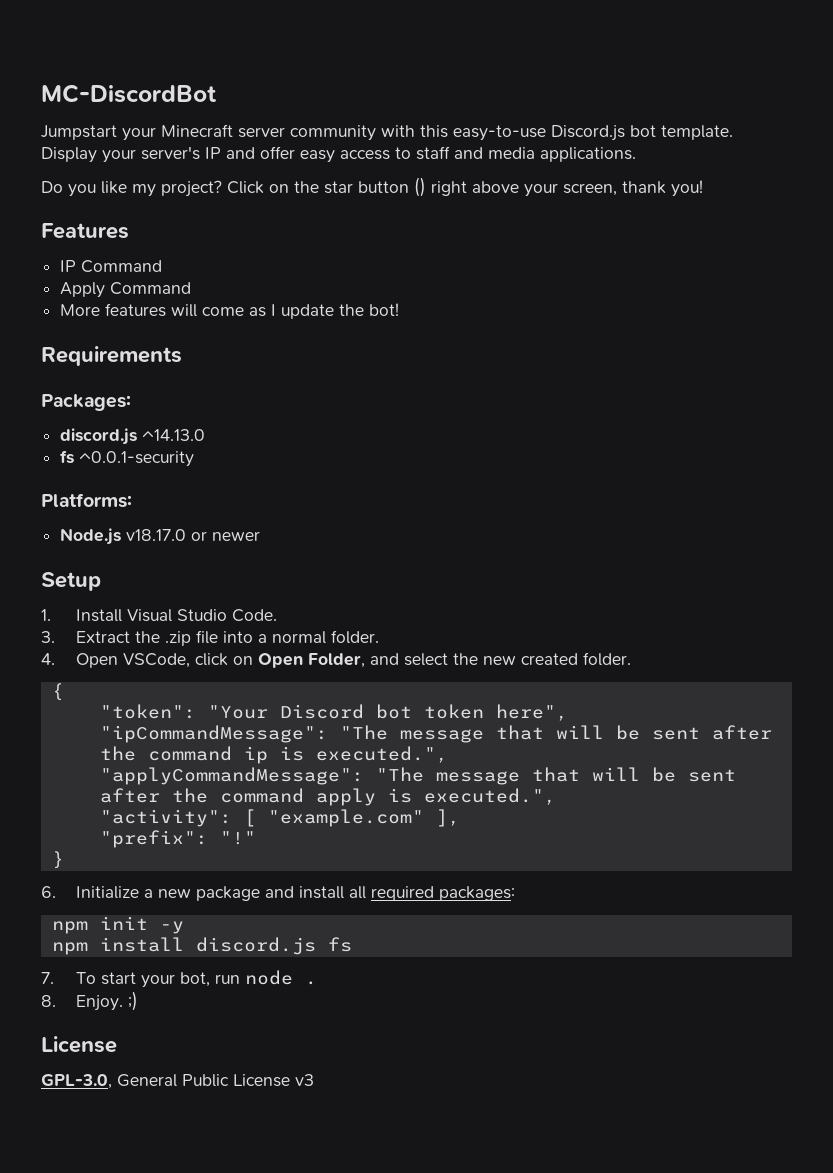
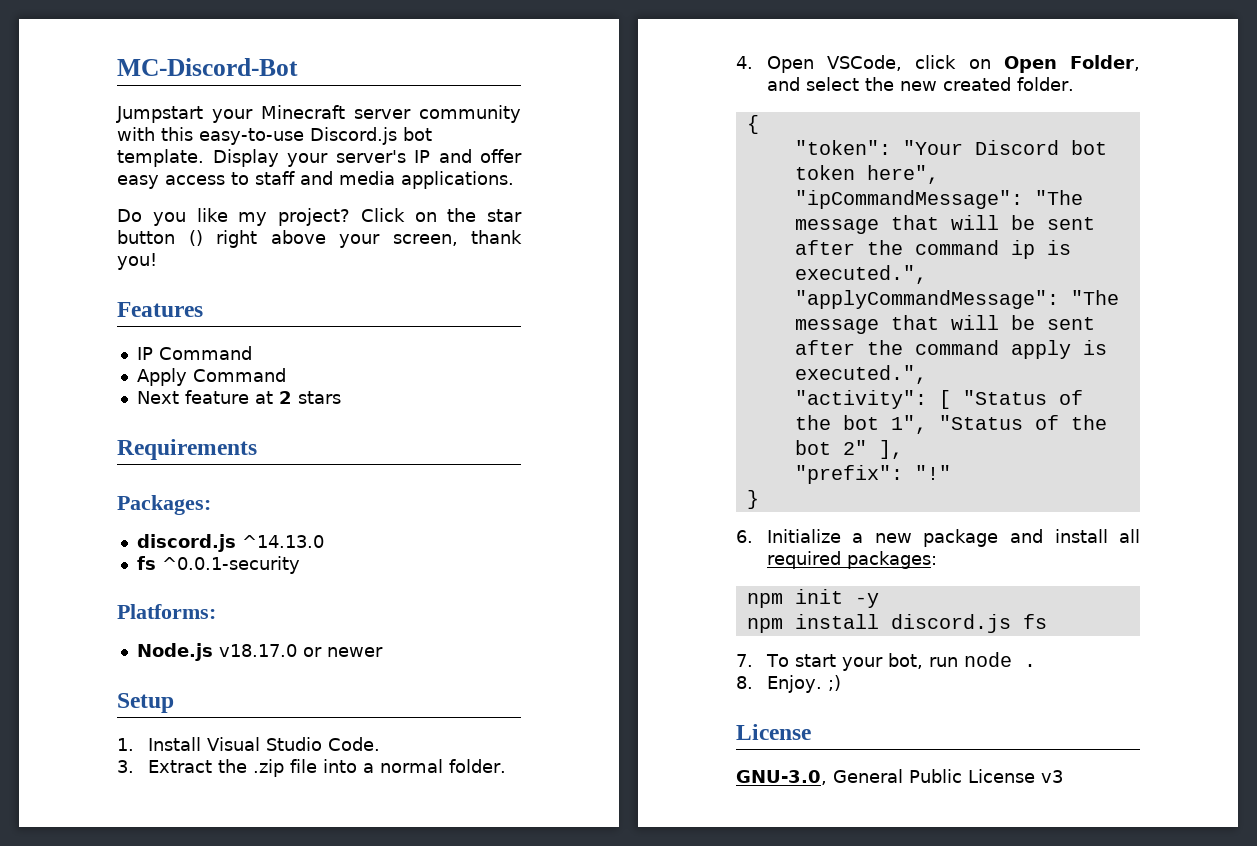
- MC-DiscordBot
+ MC-Discord-Bot
- More features will come as I update the bot!
+ Next feature at 2 stars
- "activity": [ "example.com" ],
+ "activity": [ "Status of the bot 1", "Status of the bot 2" ],
- GPL-3.0, General Public License v3
+ GNU-3.0, General Public License v3

